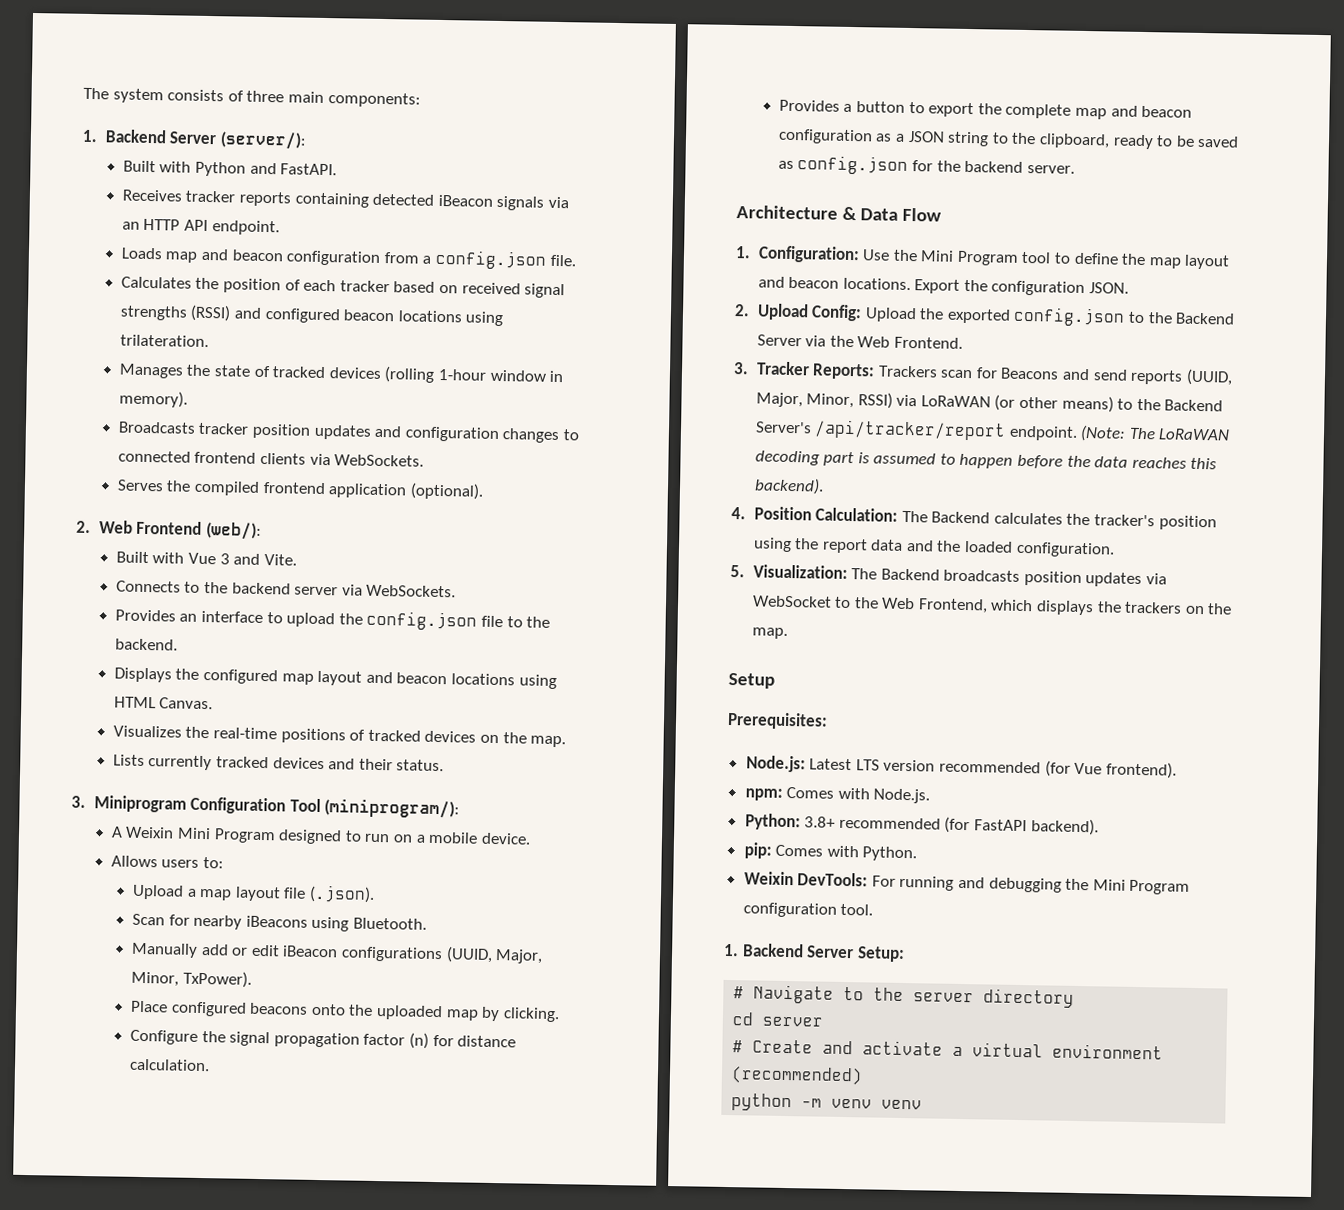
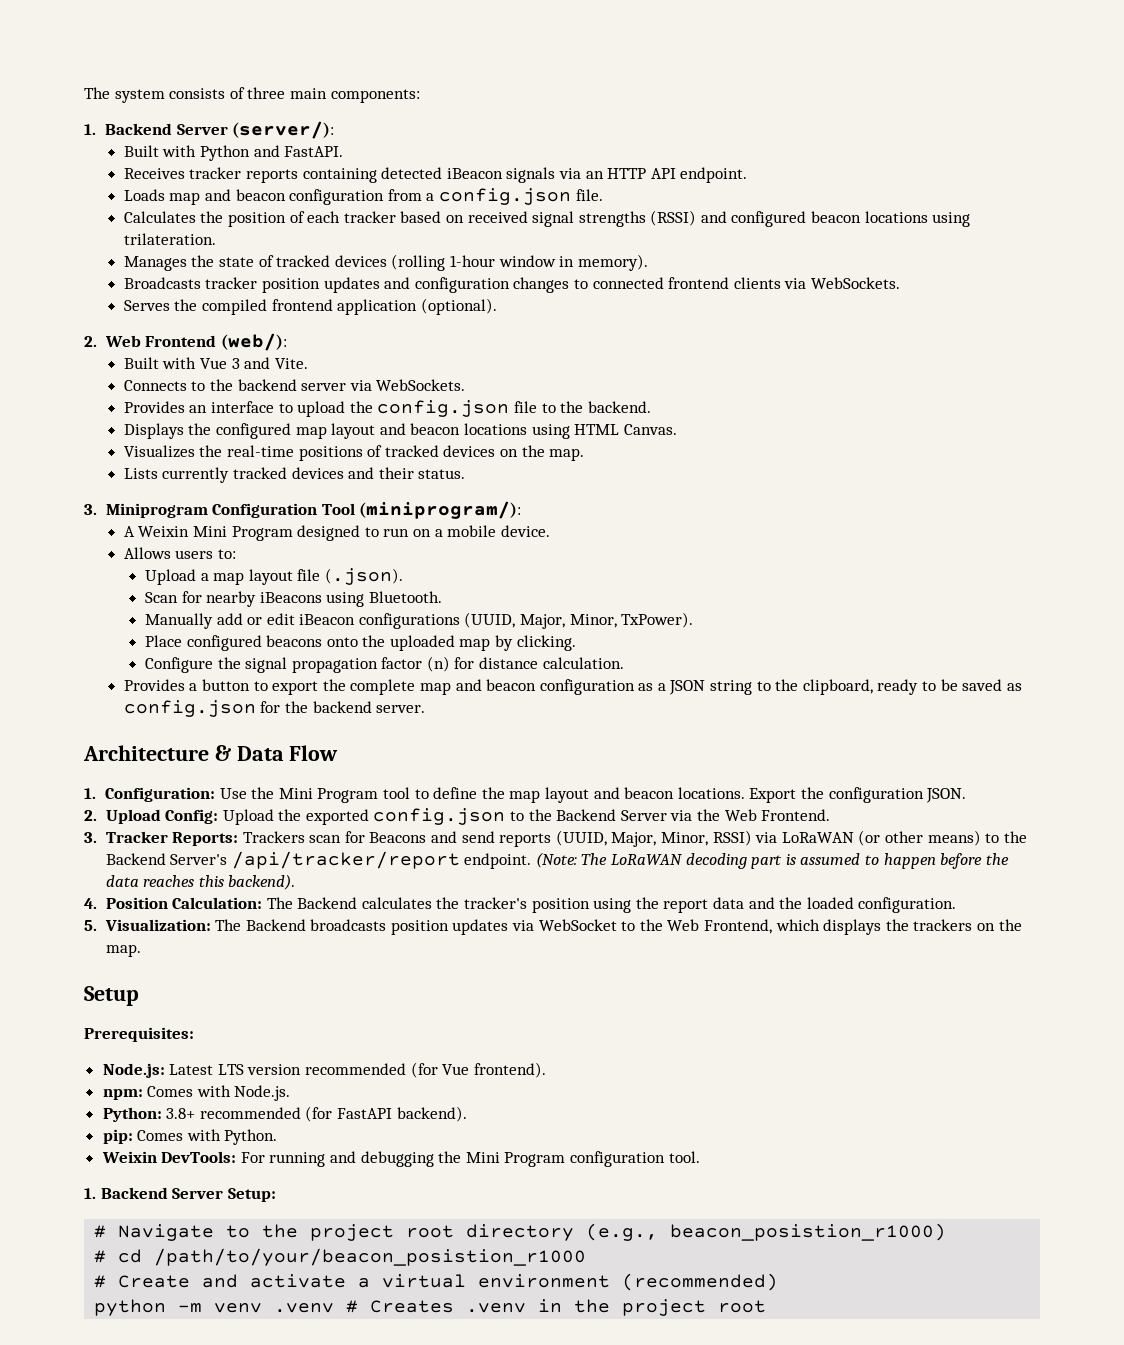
- # Navigate to the server directory
- cd server
+ # Navigate to the project root directory (e.g., beacon_posistion_r1000)
+ # cd /path/to/your/beacon_posistion_r1000
- python -m venv venv
+ python -m venv .venv # Creates .venv in the project root

